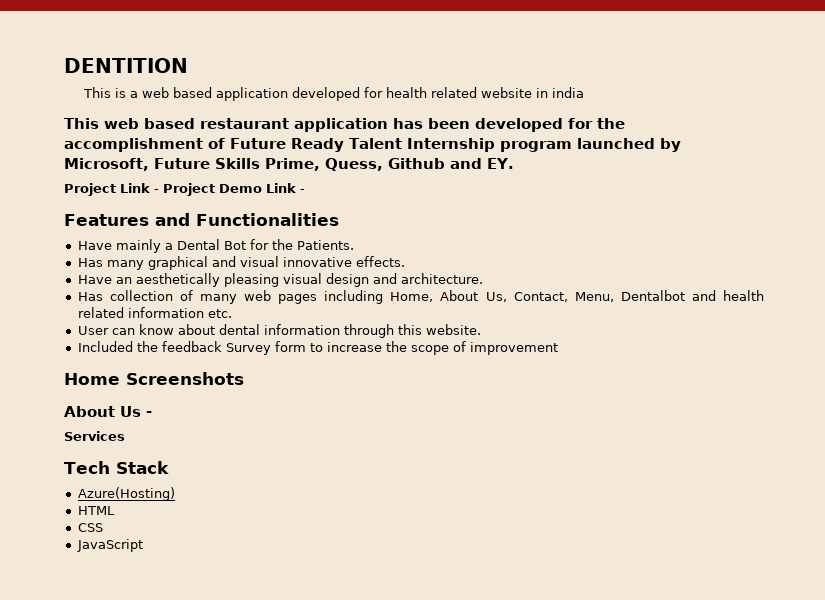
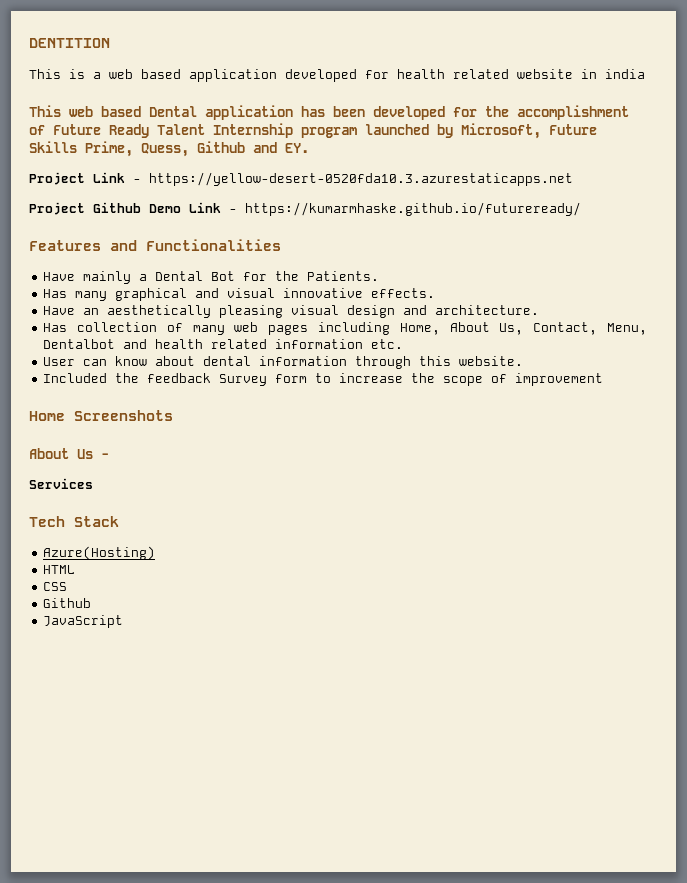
- This web based restaurant application has been developed for the accomplishment of Future Ready Talent Internship program launched by Microsoft, Future Skills Prime, Quess, Github and EY.
+ This web based Dental application has been developed for the accomplishment of Future Ready Talent Internship program launched by Microsoft, Future Skills Prime, Quess, Github and EY.
- Project Link - Project Demo Link -
+ Project Link - https://yellow-desert-0520fda10.3.azurestaticapps.net
+ Project Github Demo Link - https://kumarmhaske.github.io/futureready/
  CSS
+ Github

